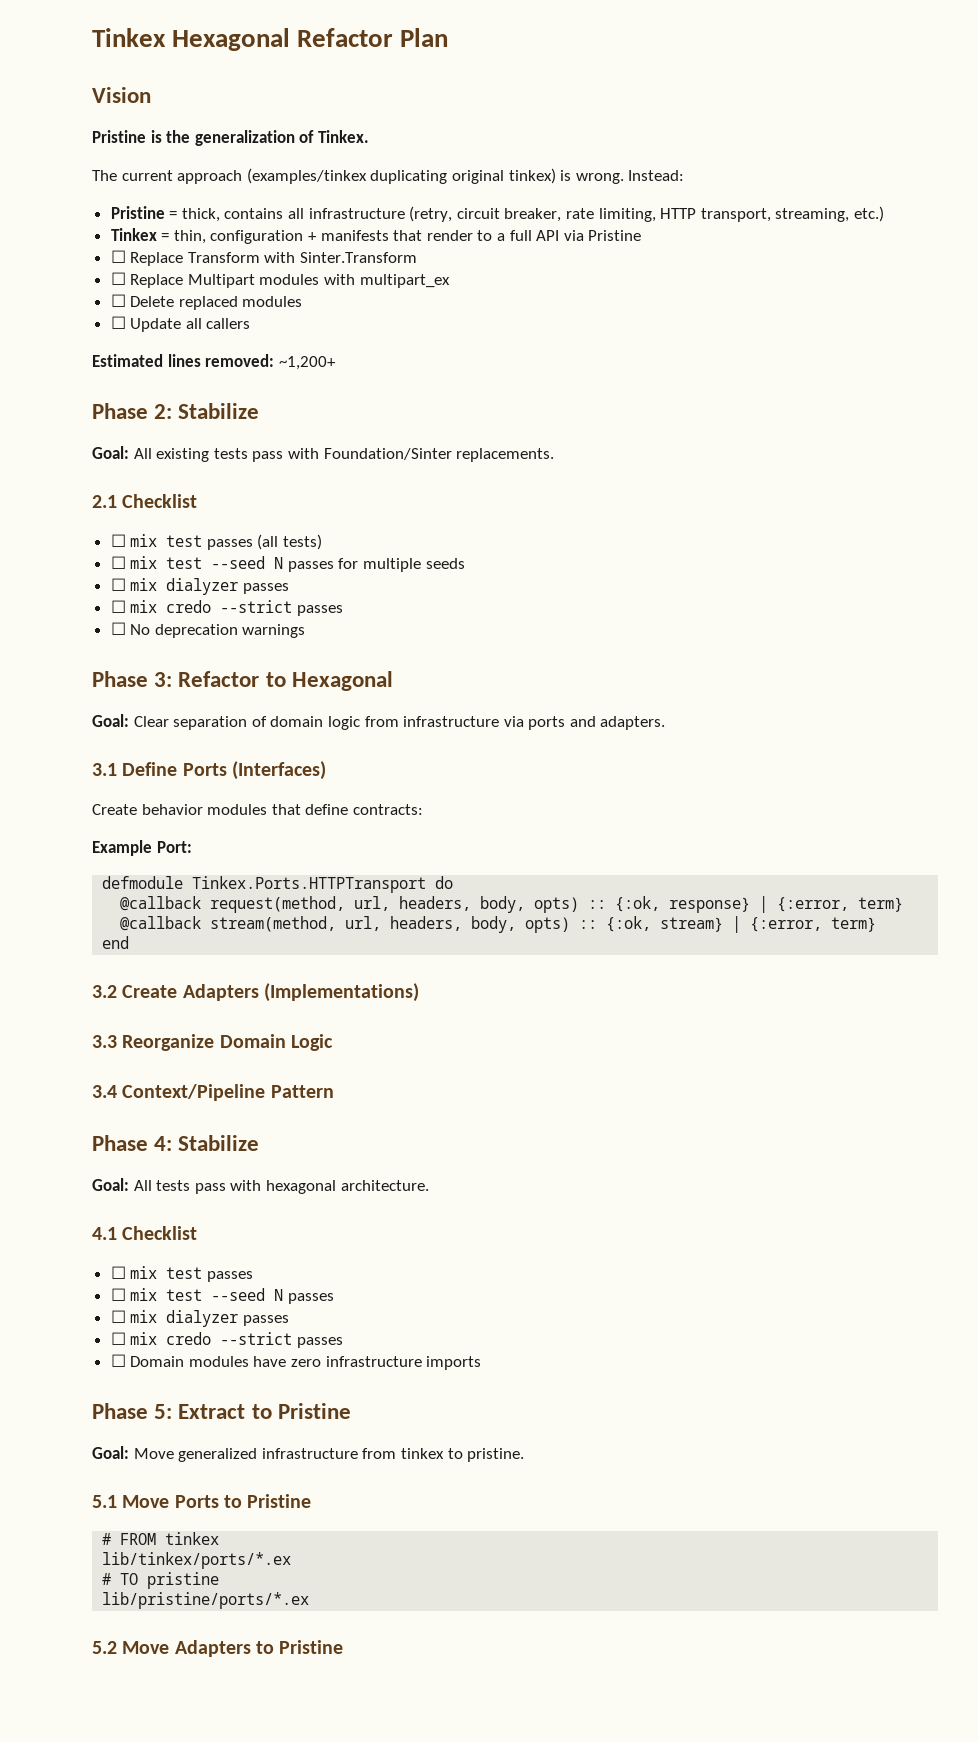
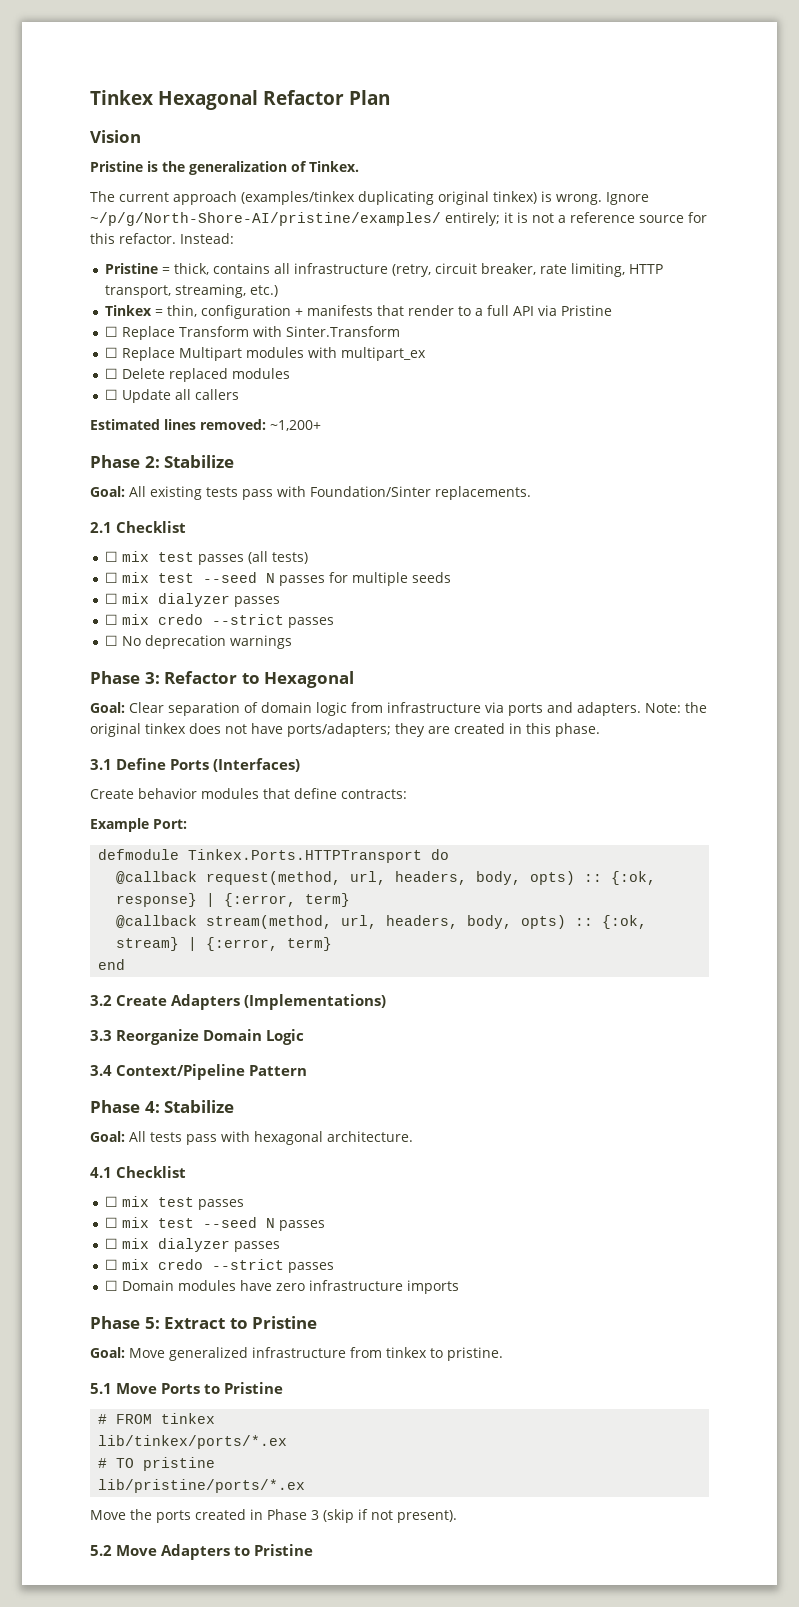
+ Ignore ~/p/g/North-Shore-AI/pristine/examples/ entirely; it is not a reference source for this refactor.
+ Note: the original tinkex does not have ports/adapters; they are created in this phase.
+ Move the ports created in Phase 3 (skip if not present).

